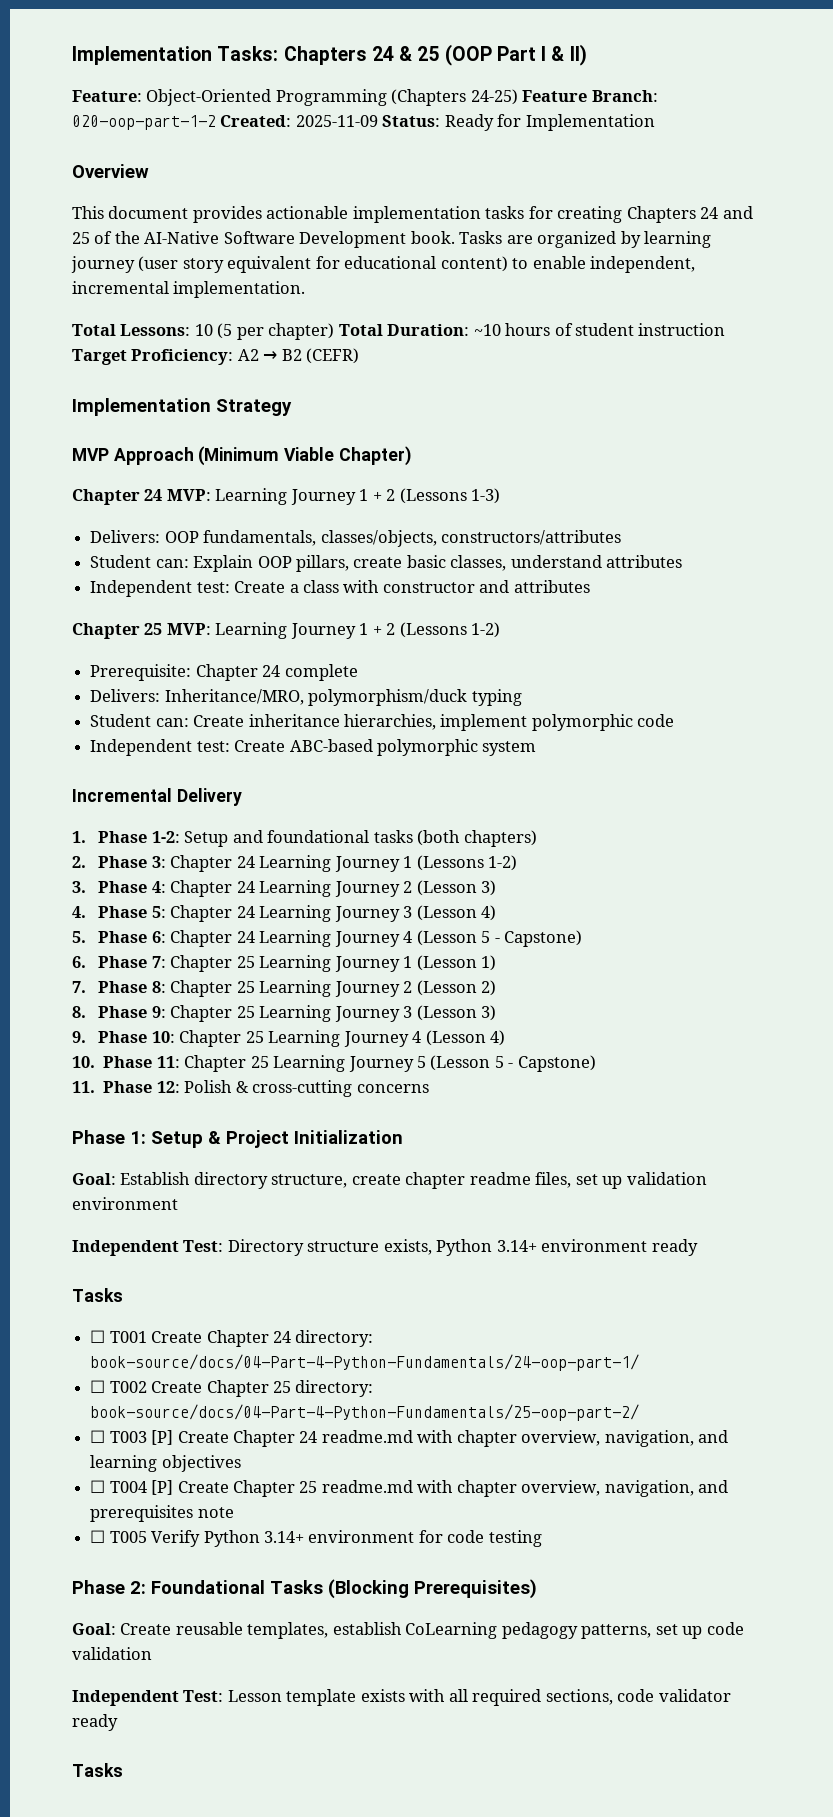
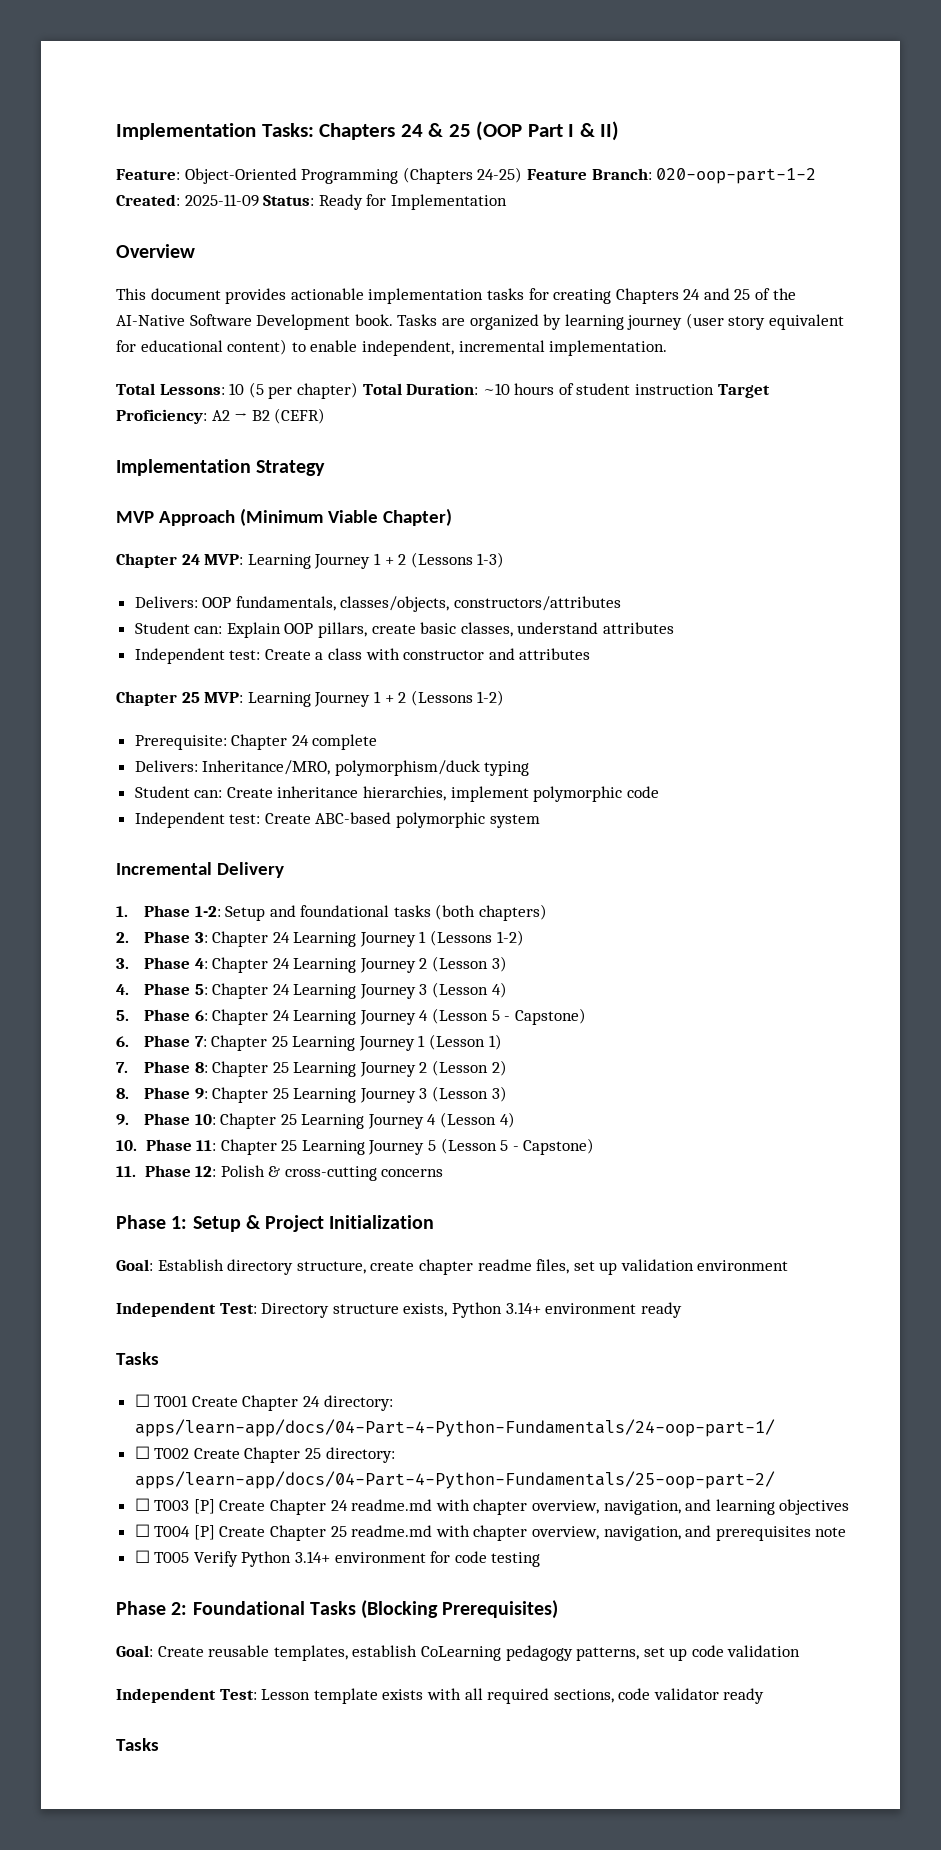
- ☐ T001 Create Chapter 24 directory: book-source/docs/04-Part-4-Python-Fundamentals/24-oop-part-1/
+ ☐ T001 Create Chapter 24 directory: apps/learn-app/docs/04-Part-4-Python-Fundamentals/24-oop-part-1/
- ☐ T002 Create Chapter 25 directory: book-source/docs/04-Part-4-Python-Fundamentals/25-oop-part-2/
+ ☐ T002 Create Chapter 25 directory: apps/learn-app/docs/04-Part-4-Python-Fundamentals/25-oop-part-2/

